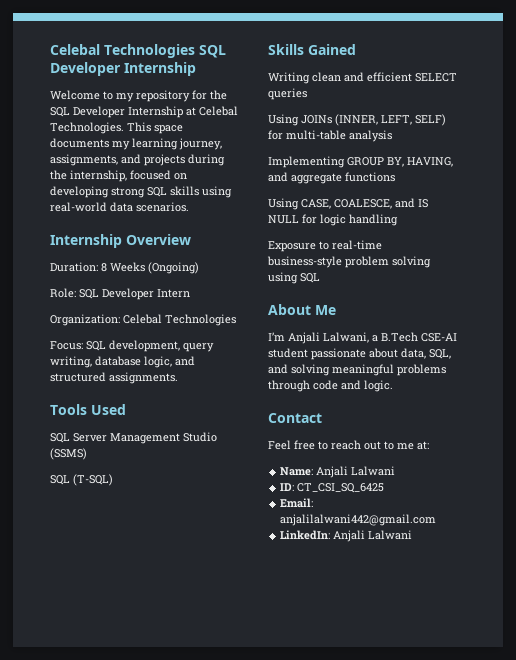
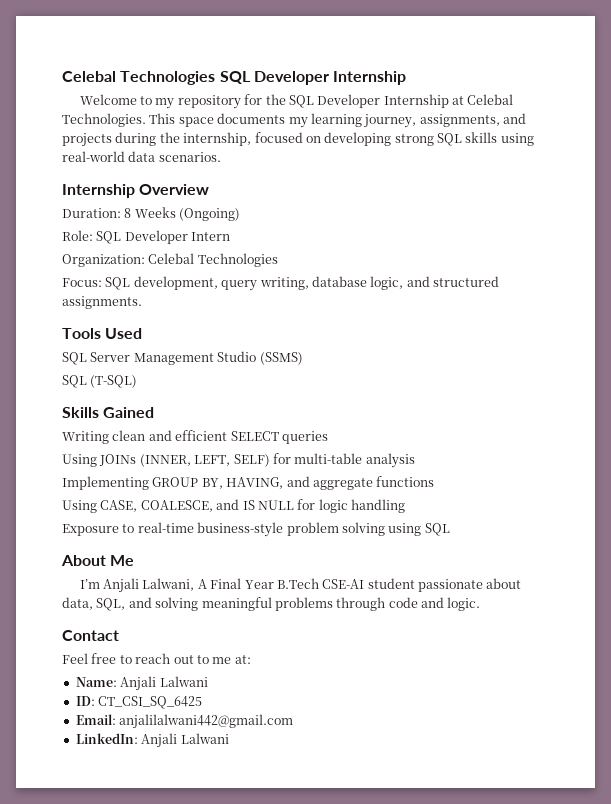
- I’m Anjali Lalwani, a B.Tech CSE-AI student passionate about data, SQL, and solving meaningful problems through code and logic.
+ I’m Anjali Lalwani, A Final Year B.Tech CSE-AI student passionate about data, SQL, and solving meaningful problems through code and logic.

